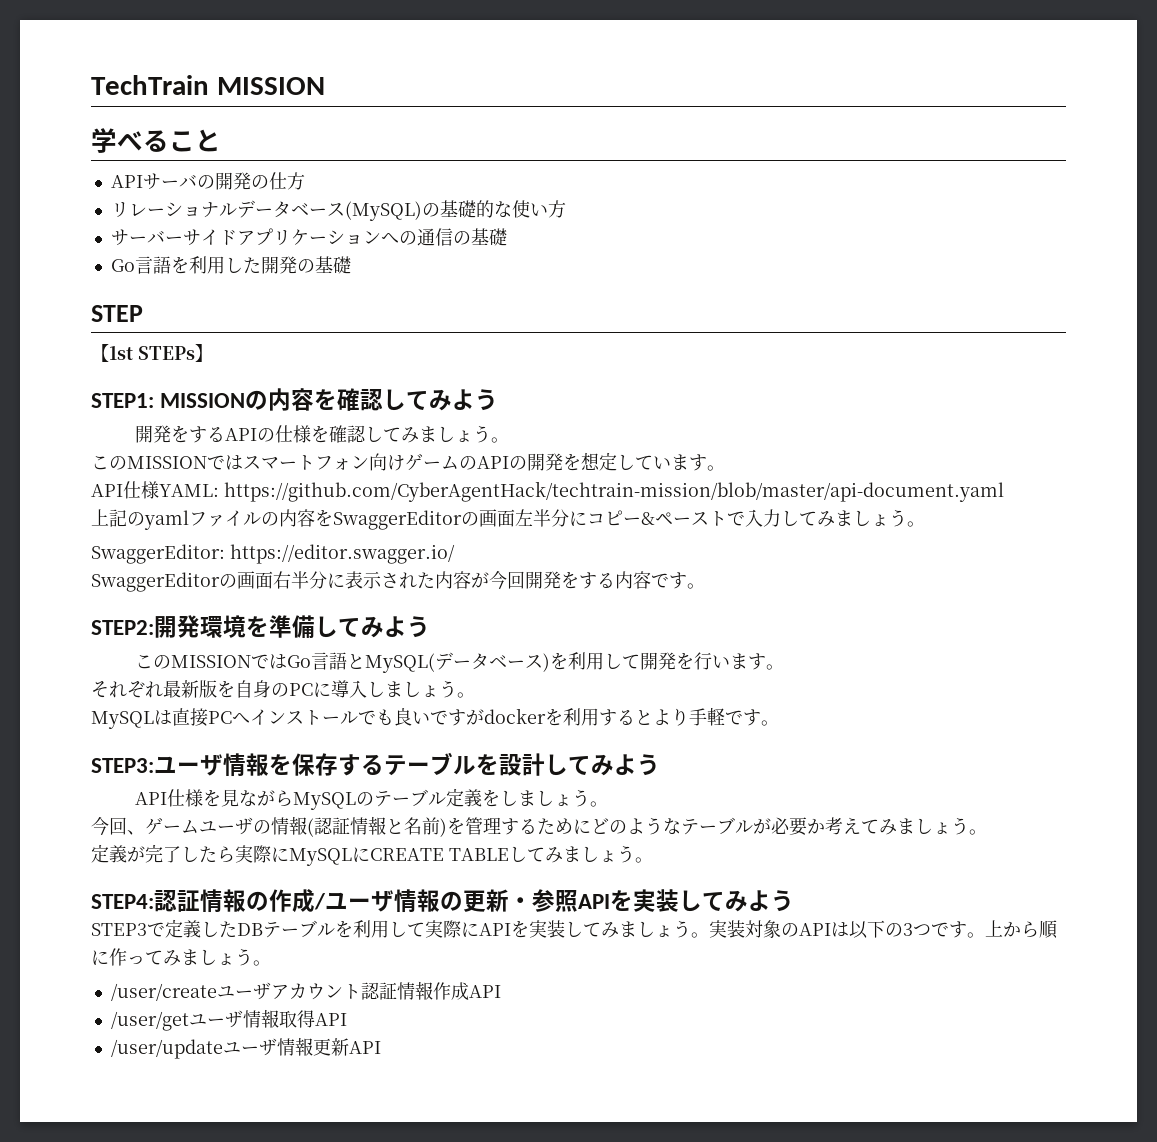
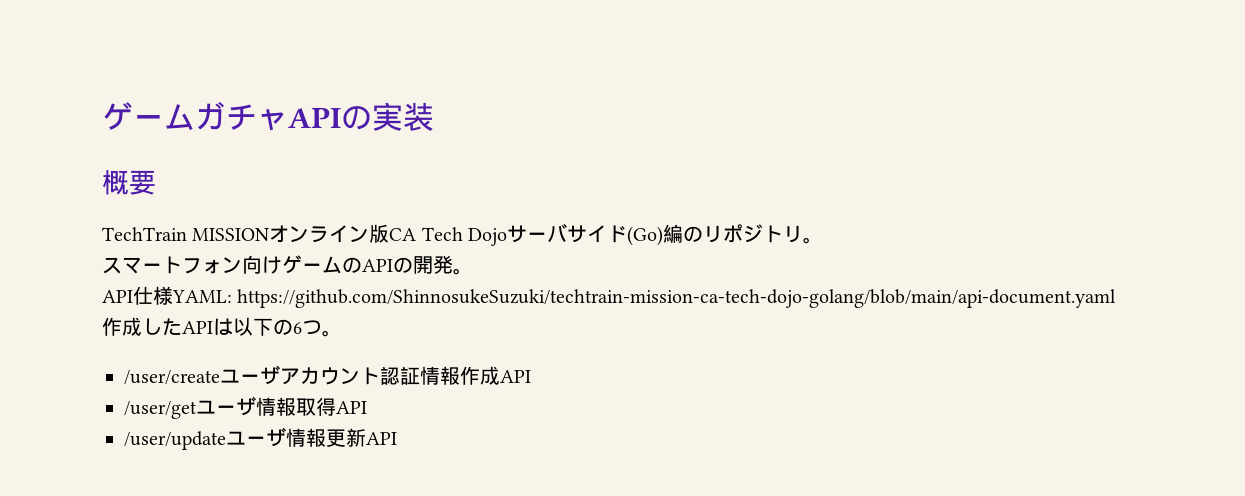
- TechTrain MISSION
- 学べること
- APIサーバの開発の仕方
- リレーショナルデータベース(MySQL)の基礎的な使い方
- サーバーサイドアプリケーションへの通信の基礎
- Go言語を利用した開発の基礎
- STEP
- 【1st STEPs】
- STEP1: MISSIONの内容を確認してみよう
- 開発をするAPIの仕様を確認してみましょう。
- このMISSIONではスマートフォン向けゲームのAPIの開発を想定しています。
+ ゲームガチャAPIの実装
+ 概要
+ TechTrain MISSIONオンライン版CA Tech Dojoサーバサイド(Go)編のリポジトリ。
+ スマートフォン向けゲームのAPIの開発。
- API仕様YAML: https://github.com/CyberAgentHack/techtrain-mission/blob/master/api-document.yaml
- 上記のyamlファイルの内容をSwaggerEditorの画面左半分にコピー&ペーストで入力してみましょう。
- SwaggerEditor: https://editor.swagger.io/
- SwaggerEditorの画面右半分に表示された内容が今回開発をする内容です。
- STEP2:開発環境を準備してみよう
- このMISSIONではGo言語とMySQL(データベース)を利用して開発を行います。
- それぞれ最新版を自身のPCに導入しましょう。
- MySQLは直接PCへインストールでも良いですがdockerを利用するとより手軽です。
- STEP3:ユーザ情報を保存するテーブルを設計してみよう
- API仕様を見ながらMySQLのテーブル定義をしましょう。
- 今回、ゲームユーザの情報(認証情報と名前)を管理するためにどのようなテーブルが必要か考えてみましょう。
- 定義が完了したら実際にMySQLにCREATE TABLEしてみましょう。
- STEP4:認証情報の作成/ユーザ情報の更新・参照APIを実装してみよう
- STEP3で定義したDBテーブルを利用して実際にAPIを実装してみましょう。実装対象のAPIは以下の3つです。上から順に作ってみましょう。
+ API仕様YAML: https://github.com/ShinnosukeSuzuki/techtrain-mission-ca-tech-dojo-golang/blob/main/api-document.yaml
+ 作成したAPIは以下の6つ。

